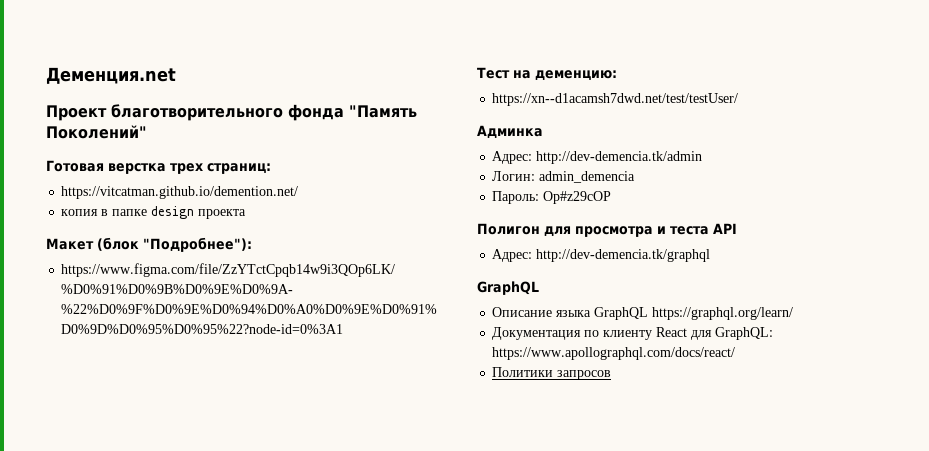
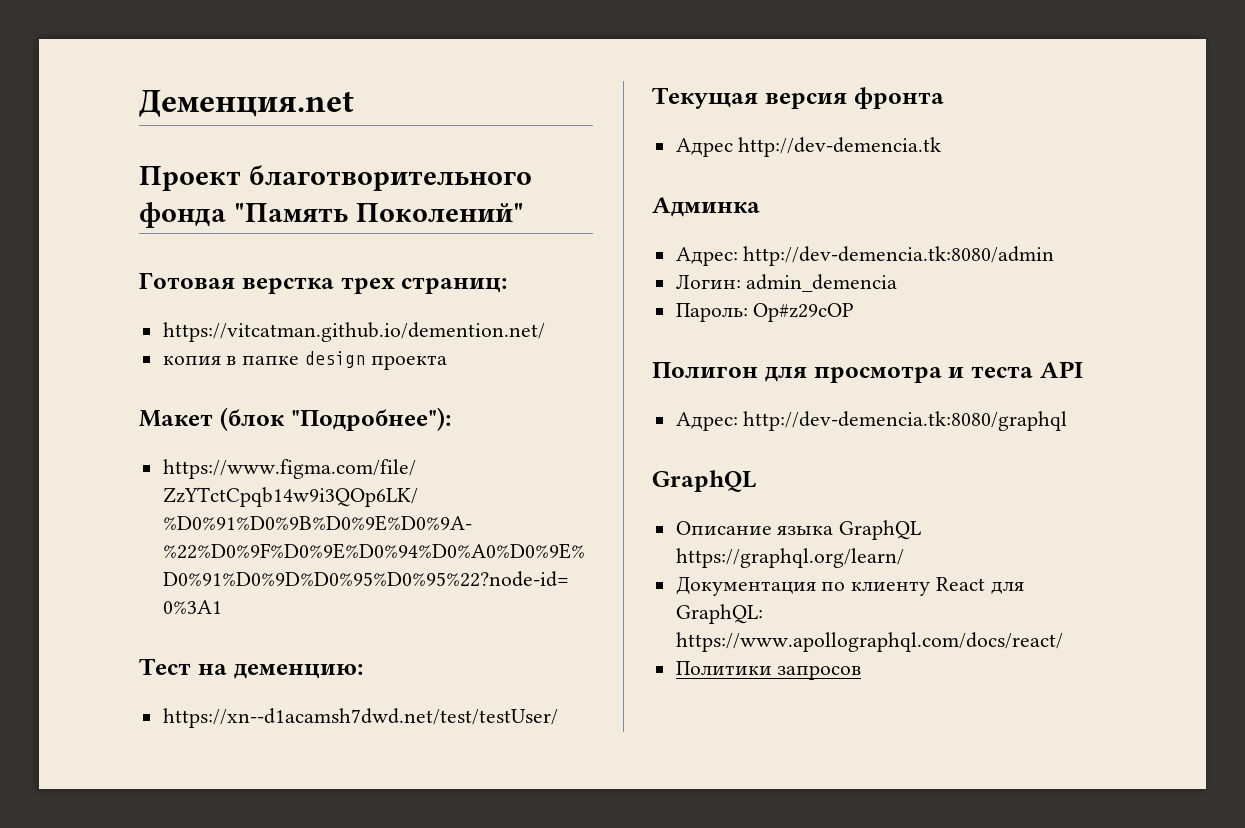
+ Текущая версия фронта
+ Адрес http://dev-demencia.tk
- Адрес: http://dev-demencia.tk/admin
+ Адрес: http://dev-demencia.tk:8080/admin
- Адрес: http://dev-demencia.tk/graphql
+ Адрес: http://dev-demencia.tk:8080/graphql

